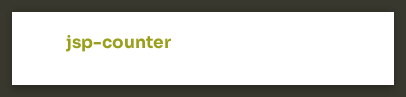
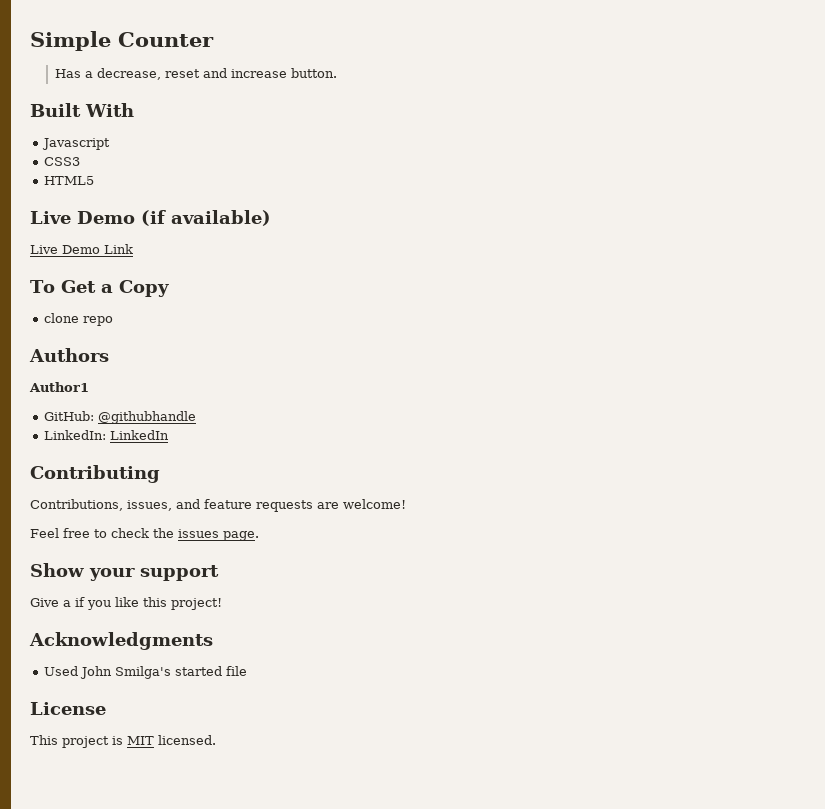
- jsp-counter
+ Simple Counter
+ Has a decrease, reset and increase button.
+ Built With
+ Javascript
+ CSS3
+ HTML5
+ Live Demo (if available)
+ Live Demo Link
+ To Get a Copy
+ clone repo
+ Authors
+ Author1
+ GitHub: @githubhandle
+ LinkedIn: LinkedIn
+ Contributing
+ Contributions, issues, and feature requests are welcome!
+ Feel free to check the issues page.
+ Show your support
+ Give a if you like this project!
+ Acknowledgments
+ Used John Smilga's started file
+ License
+ This project is MIT licensed.

